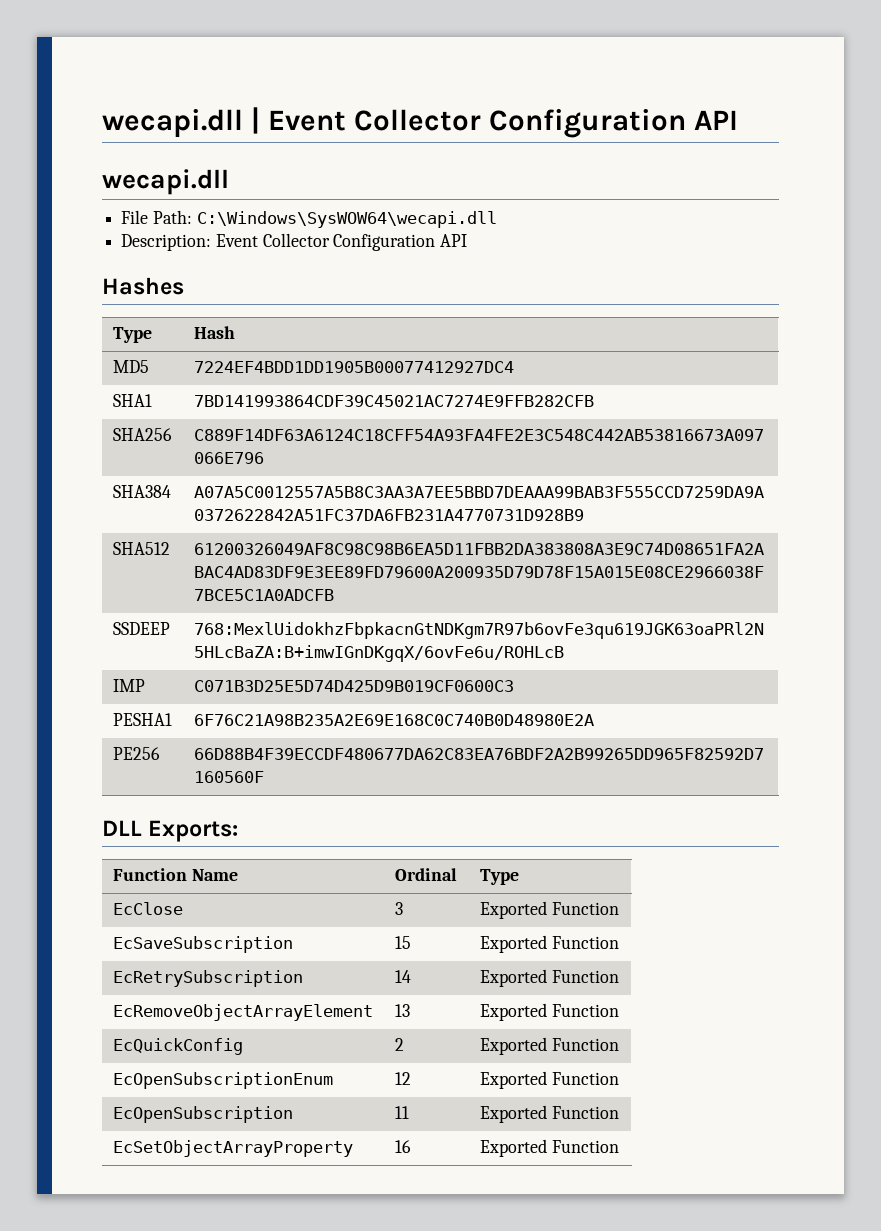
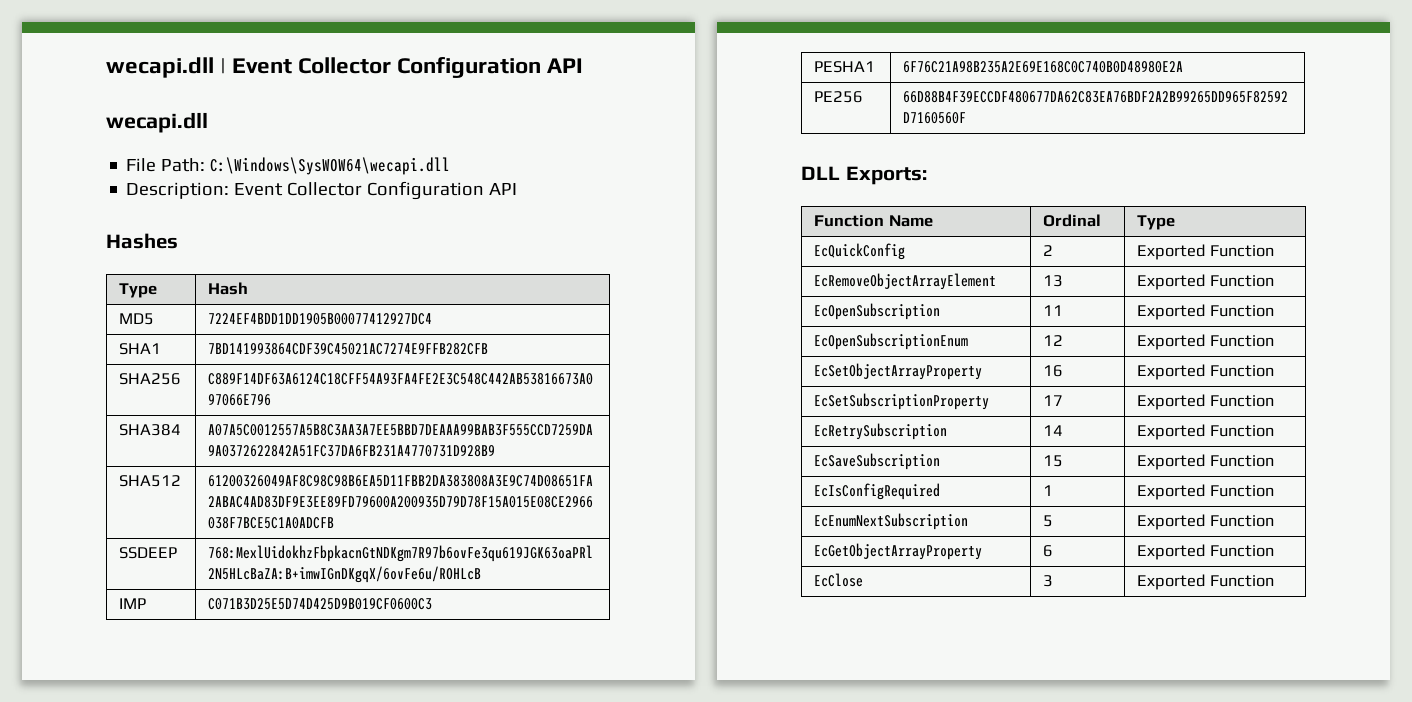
- EcClose | 3 | Exported Function
+ EcQuickConfig | 2 | Exported Function
+ EcRemoveObjectArrayElement | 13 | Exported Function
+ EcOpenSubscription | 11 | Exported Function
+ EcOpenSubscriptionEnum | 12 | Exported Function
+ EcSetObjectArrayProperty | 16 | Exported Function
+ EcSetSubscriptionProperty | 17 | Exported Function
+ EcRetrySubscription | 14 | Exported Function
- EcRetrySubscription | 14 | Exported Function
- EcRemoveObjectArrayElement | 13 | Exported Function
- EcQuickConfig | 2 | Exported Function
- EcOpenSubscriptionEnum | 12 | Exported Function
- EcOpenSubscription | 11 | Exported Function
- EcSetObjectArrayProperty | 16 | Exported Function
+ EcIsConfigRequired | 1 | Exported Function
+ EcEnumNextSubscription | 5 | Exported Function
+ EcGetObjectArrayProperty | 6 | Exported Function
+ EcClose | 3 | Exported Function

